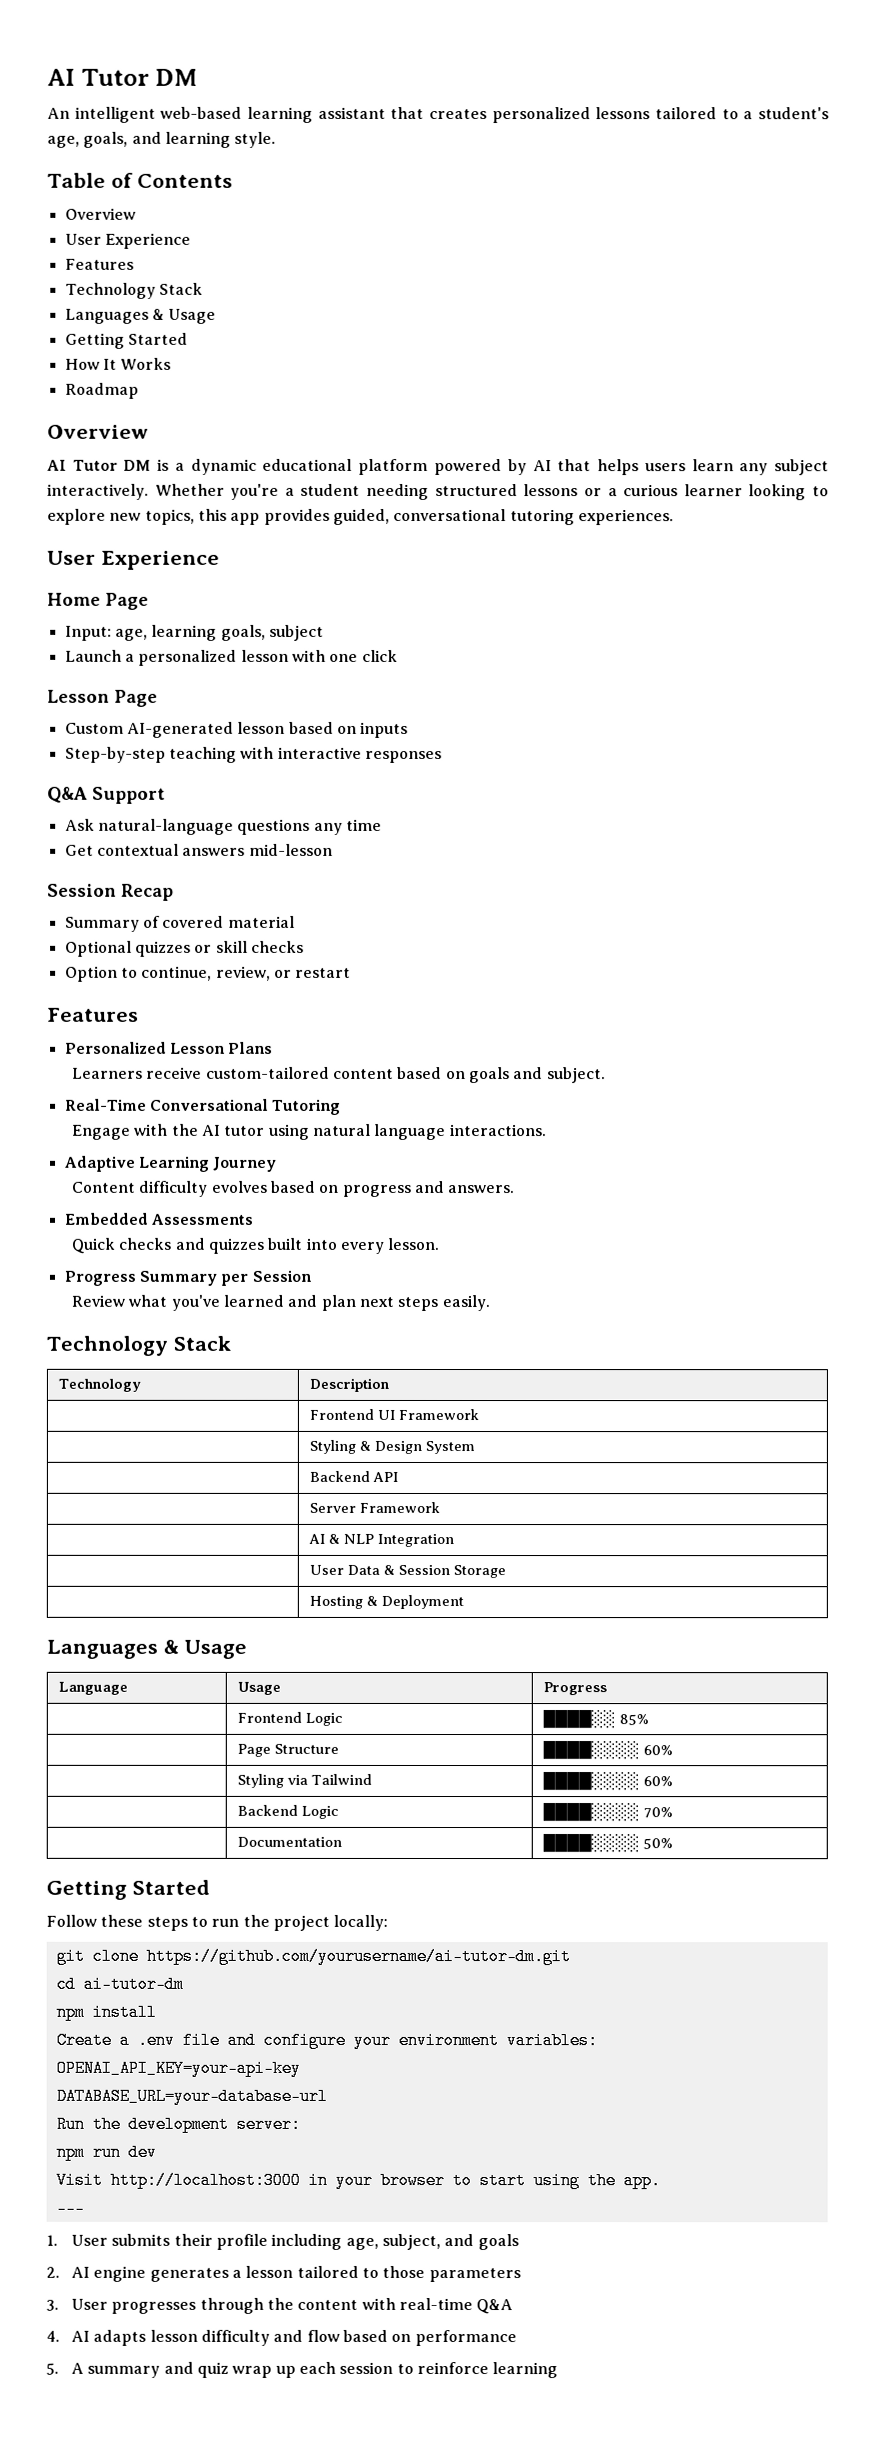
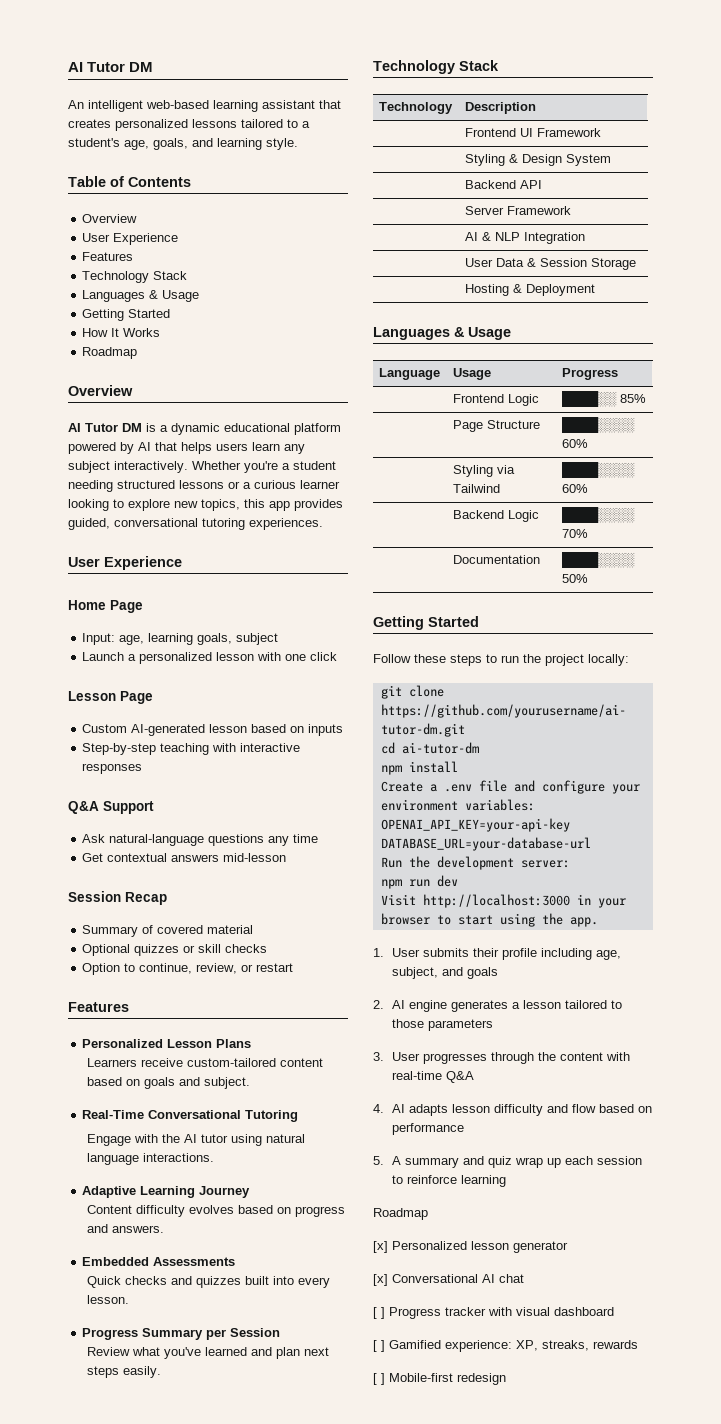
- ---
  5. A summary and quiz wrap up each session to reinforce learning
+ Roadmap
+ [x] Personalized lesson generator
+ [x] Conversational AI chat
+ [ ] Progress tracker with visual dashboard
+ [ ] Gamified experience: XP, streaks, rewards
+ [ ] Mobile-first redesign

